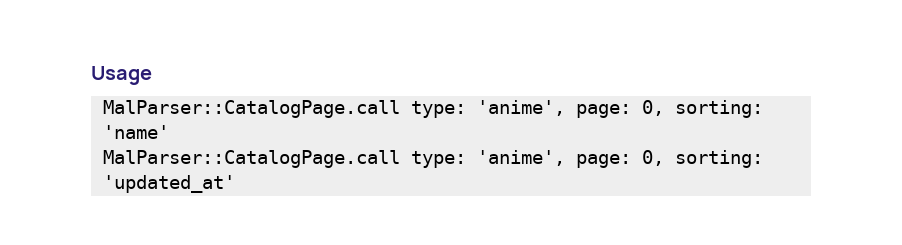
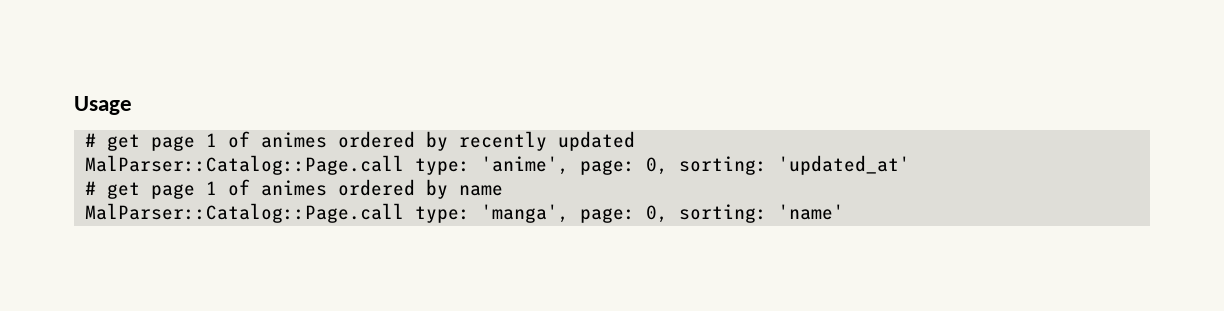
- MalParser::CatalogPage.call type: 'anime', page: 0, sorting: 'name'
- MalParser::CatalogPage.call type: 'anime', page: 0, sorting: 'updated_at'
+ # get page 1 of animes ordered by recently updated
+ MalParser::Catalog::Page.call type: 'anime', page: 0, sorting: 'updated_at'
+ # get page 1 of animes ordered by name
+ MalParser::Catalog::Page.call type: 'manga', page: 0, sorting: 'name'

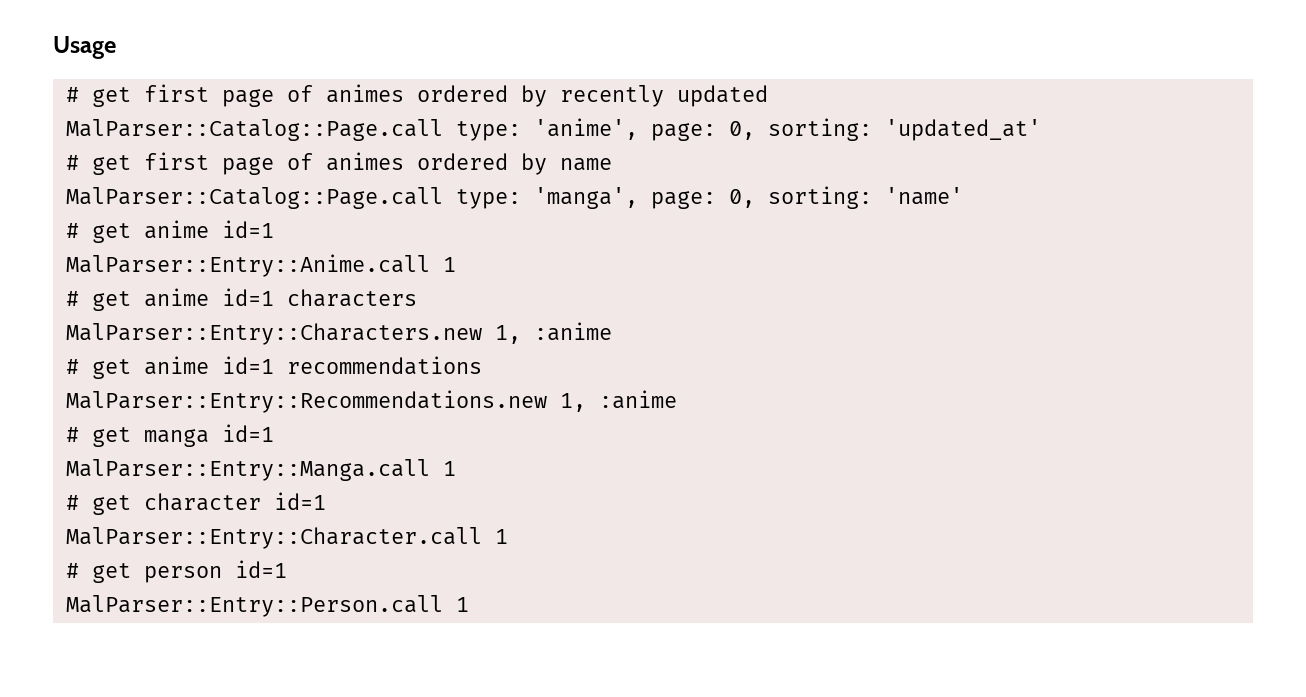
- # get page 1 of animes ordered by recently updated
+ # get first page of animes ordered by recently updated
- # get page 1 of animes ordered by name
+ # get first page of animes ordered by name
  MalParser::Catalog::Page.call type: 'manga', page: 0, sorting: 'name'
+ # get anime id=1
+ MalParser::Entry::Anime.call 1
+ # get anime id=1 characters
+ MalParser::Entry::Characters.new 1, :anime
+ # get anime id=1 recommendations
+ MalParser::Entry::Recommendations.new 1, :anime
+ # get manga id=1
+ MalParser::Entry::Manga.call 1
+ # get character id=1
+ MalParser::Entry::Character.call 1
+ # get person id=1
+ MalParser::Entry::Person.call 1

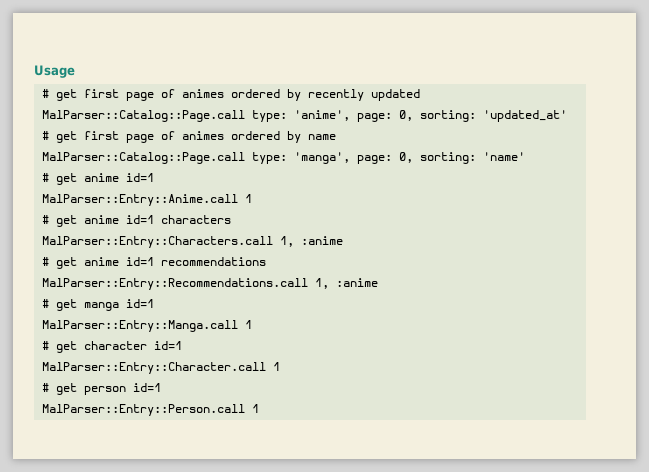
- MalParser::Entry::Characters.new 1, :anime
+ MalParser::Entry::Characters.call 1, :anime
- MalParser::Entry::Recommendations.new 1, :anime
+ MalParser::Entry::Recommendations.call 1, :anime

